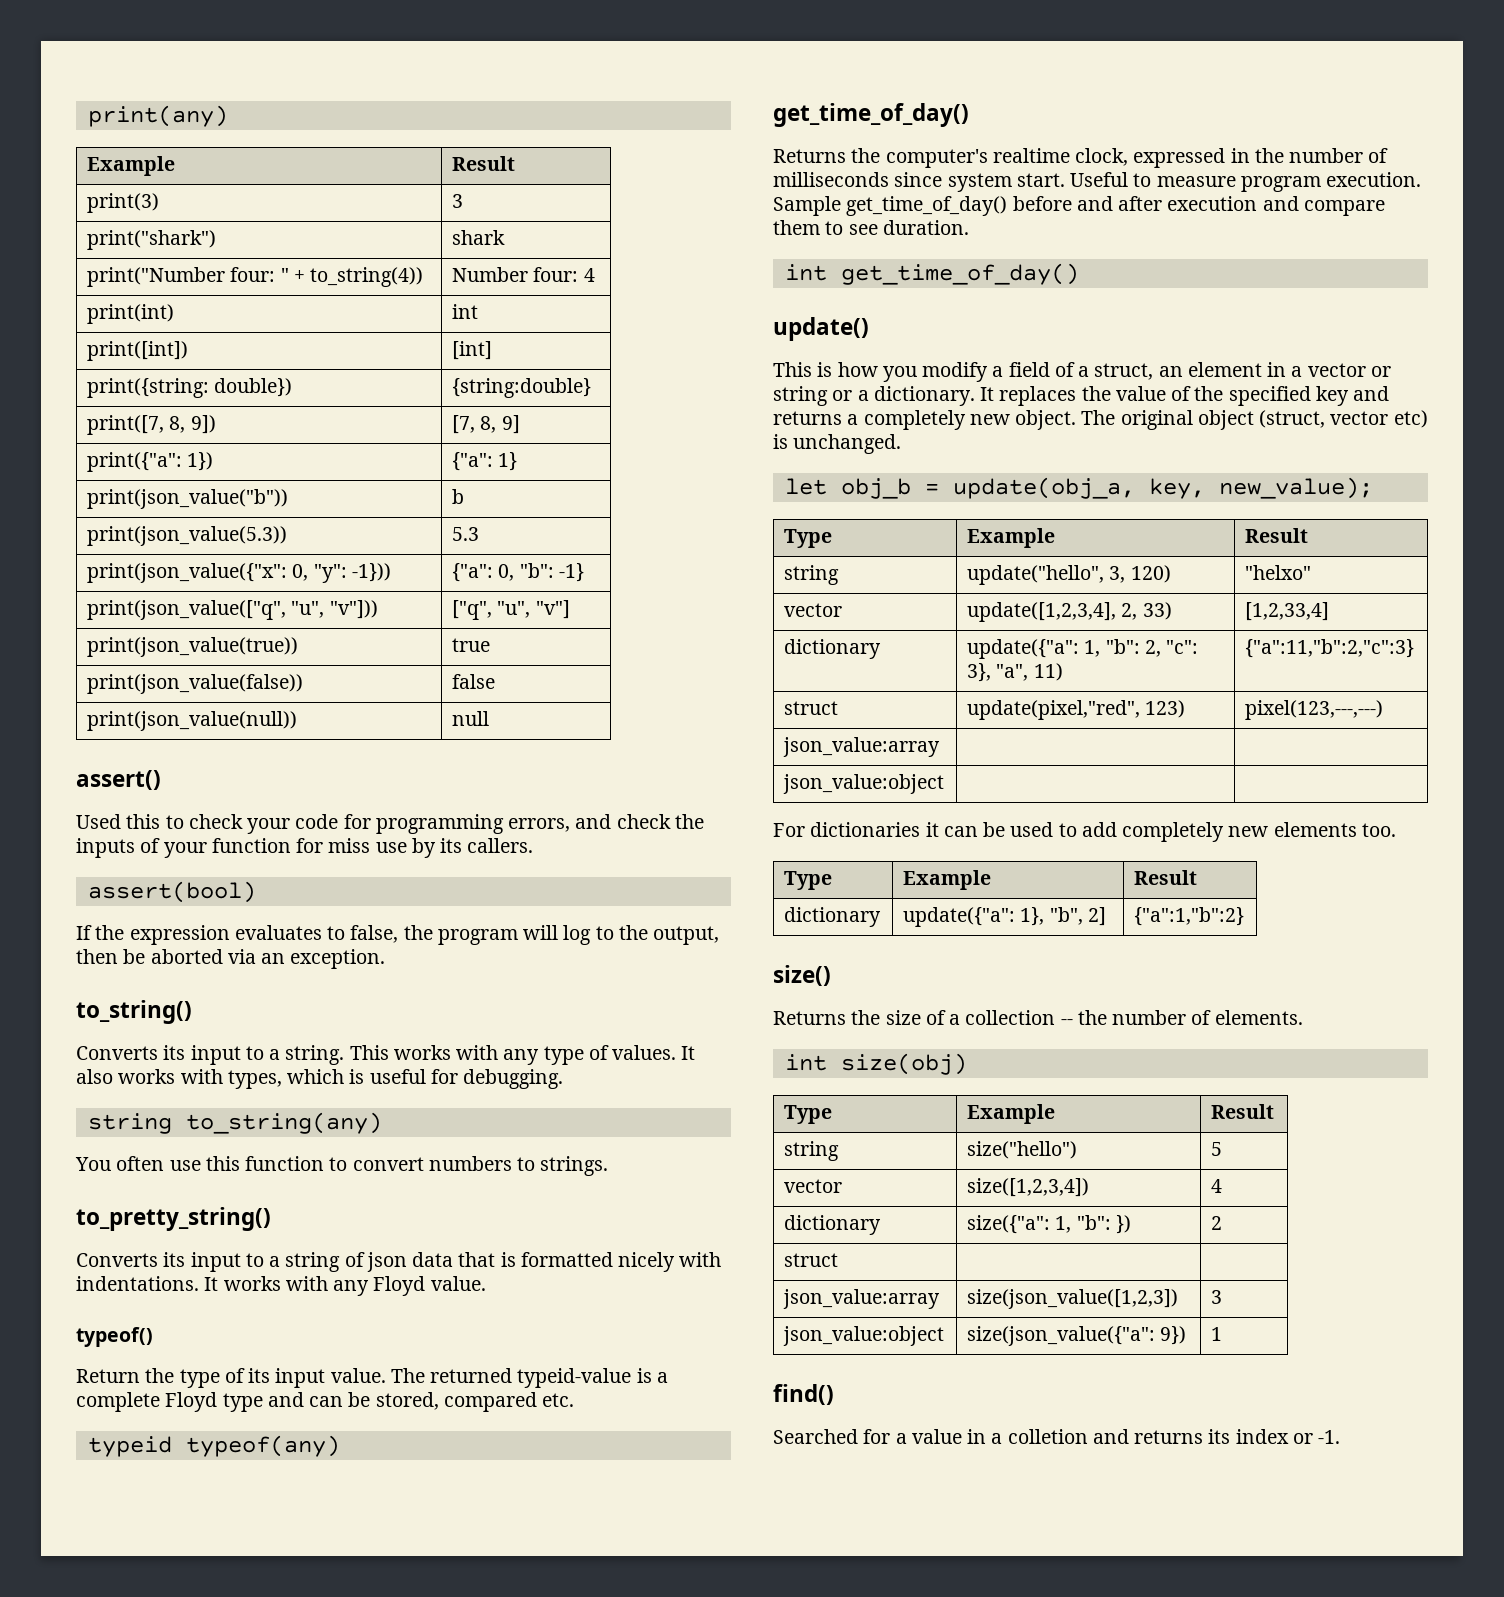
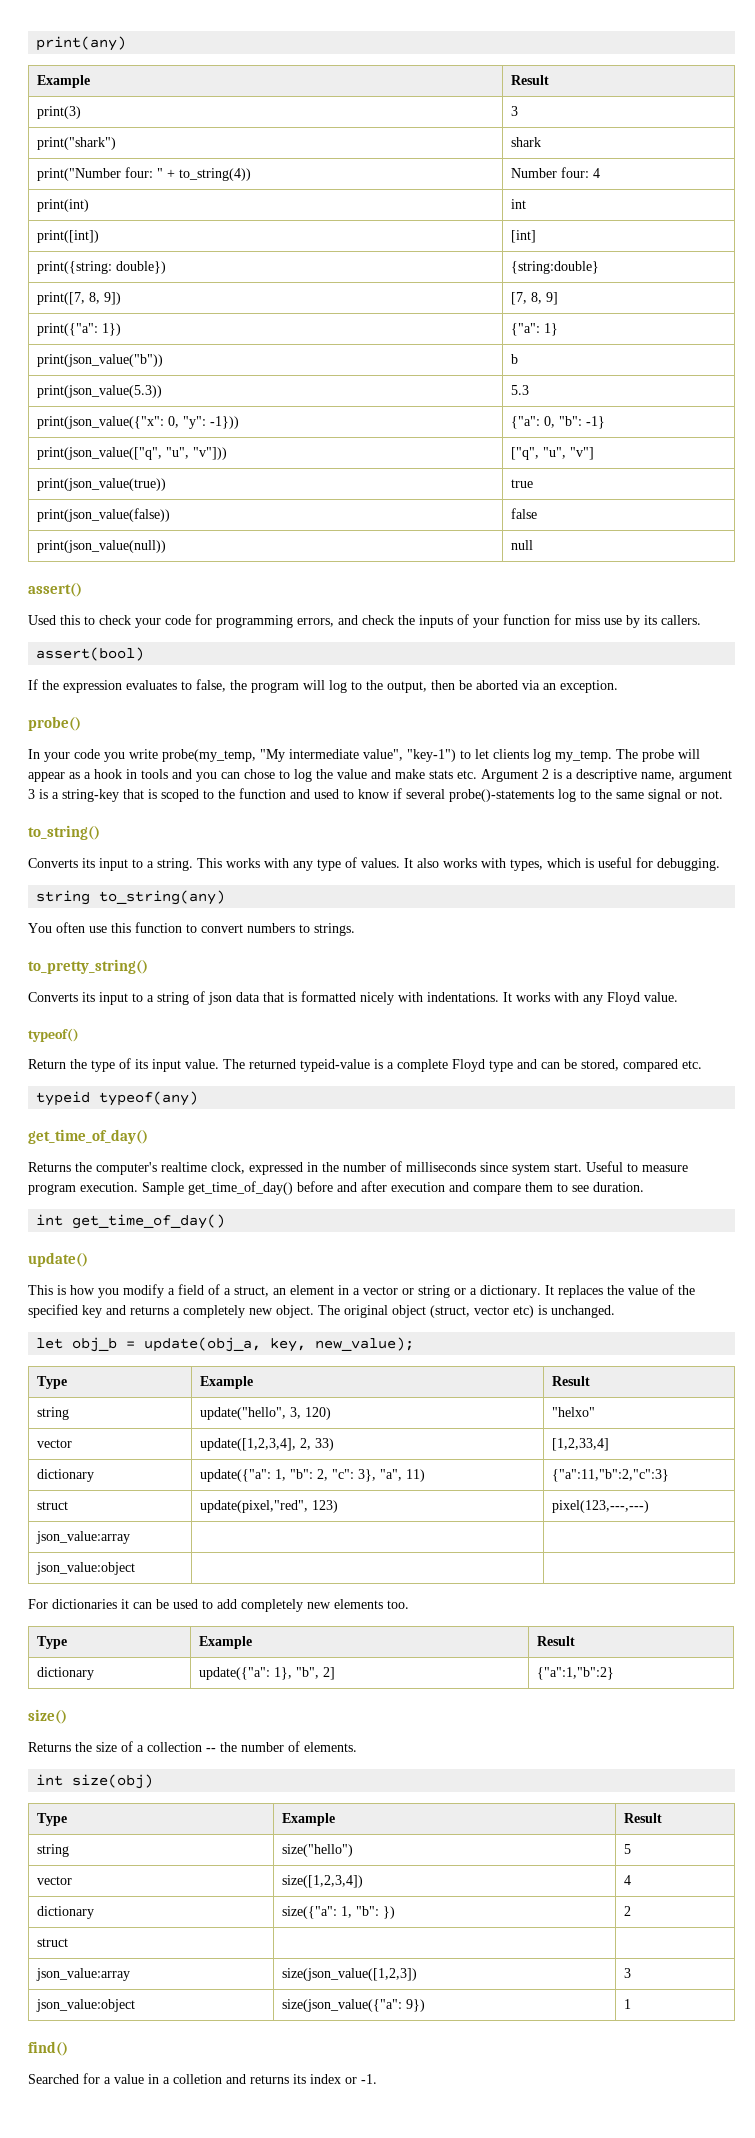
+ probe()
+ In your code you write probe(my_temp, "My intermediate value", "key-1") to let clients log my_temp. The probe will appear as a hook in tools and you can chose to log the value and make stats etc. Argument 2 is a descriptive name, argument 3 is a string-key that is scoped to the function and used to know if several probe()-statements log to the same signal or not.

